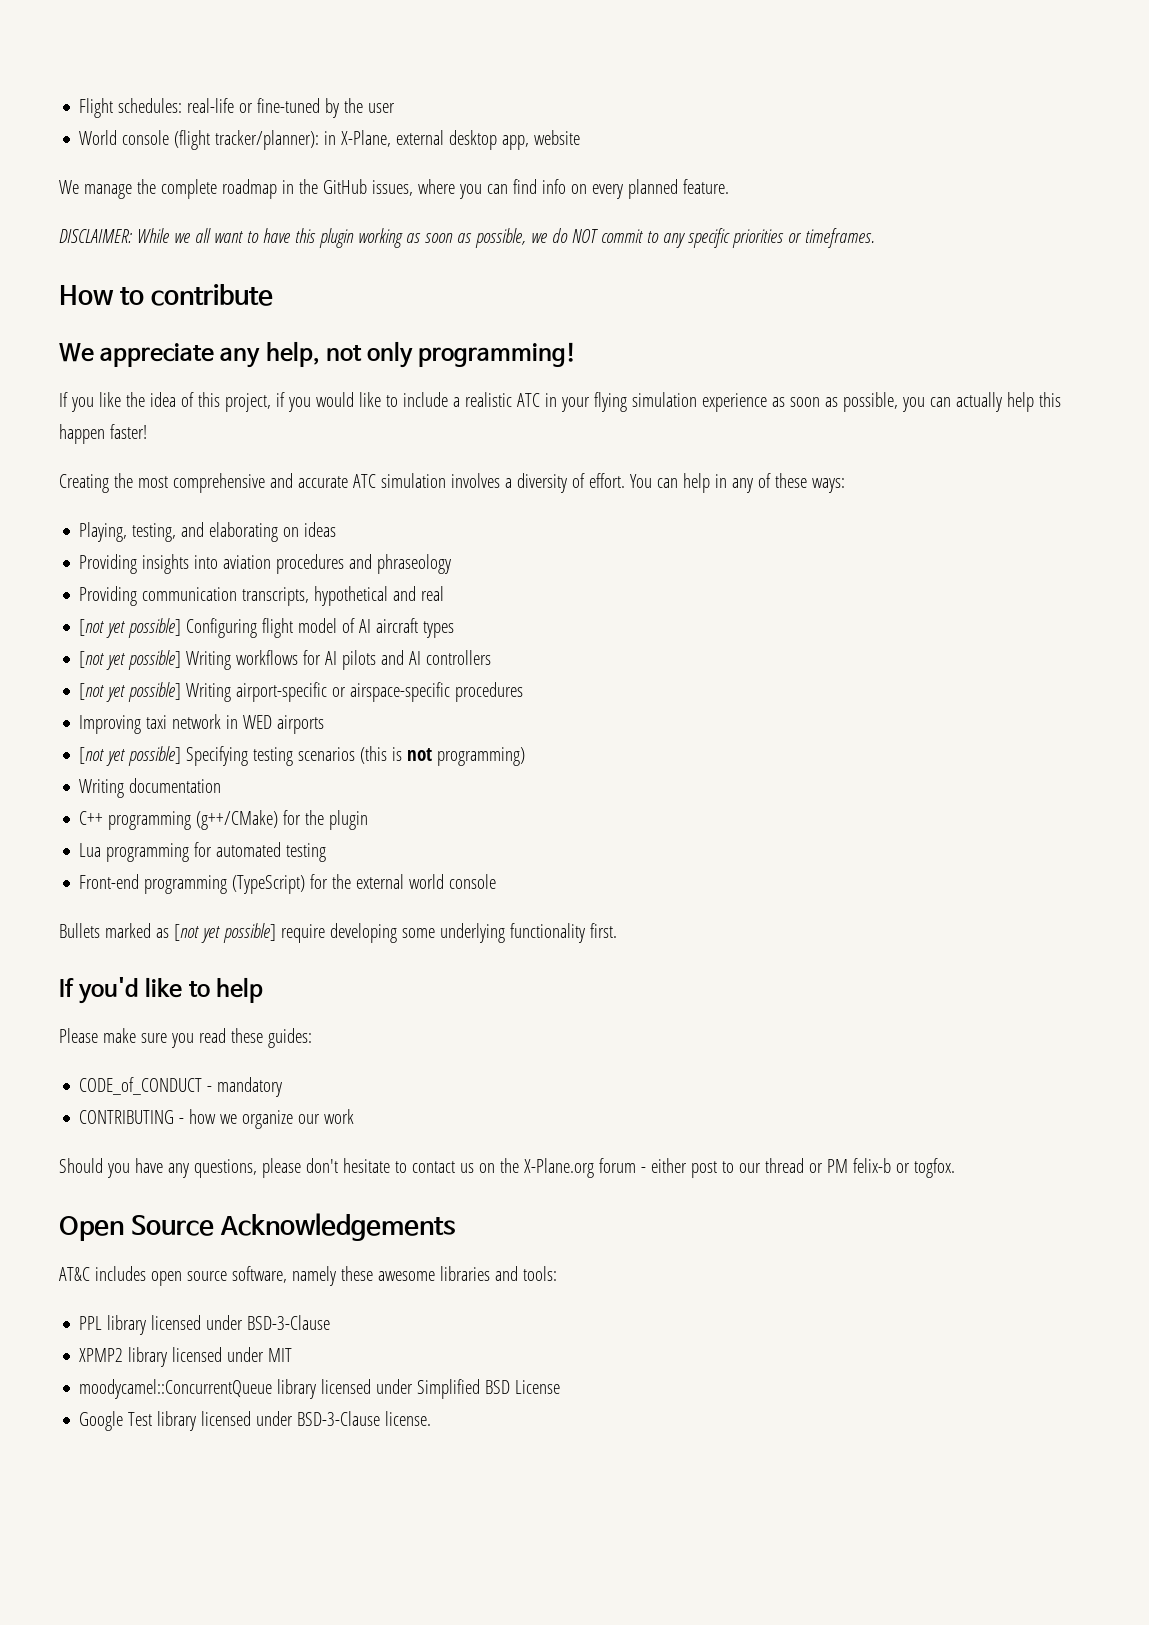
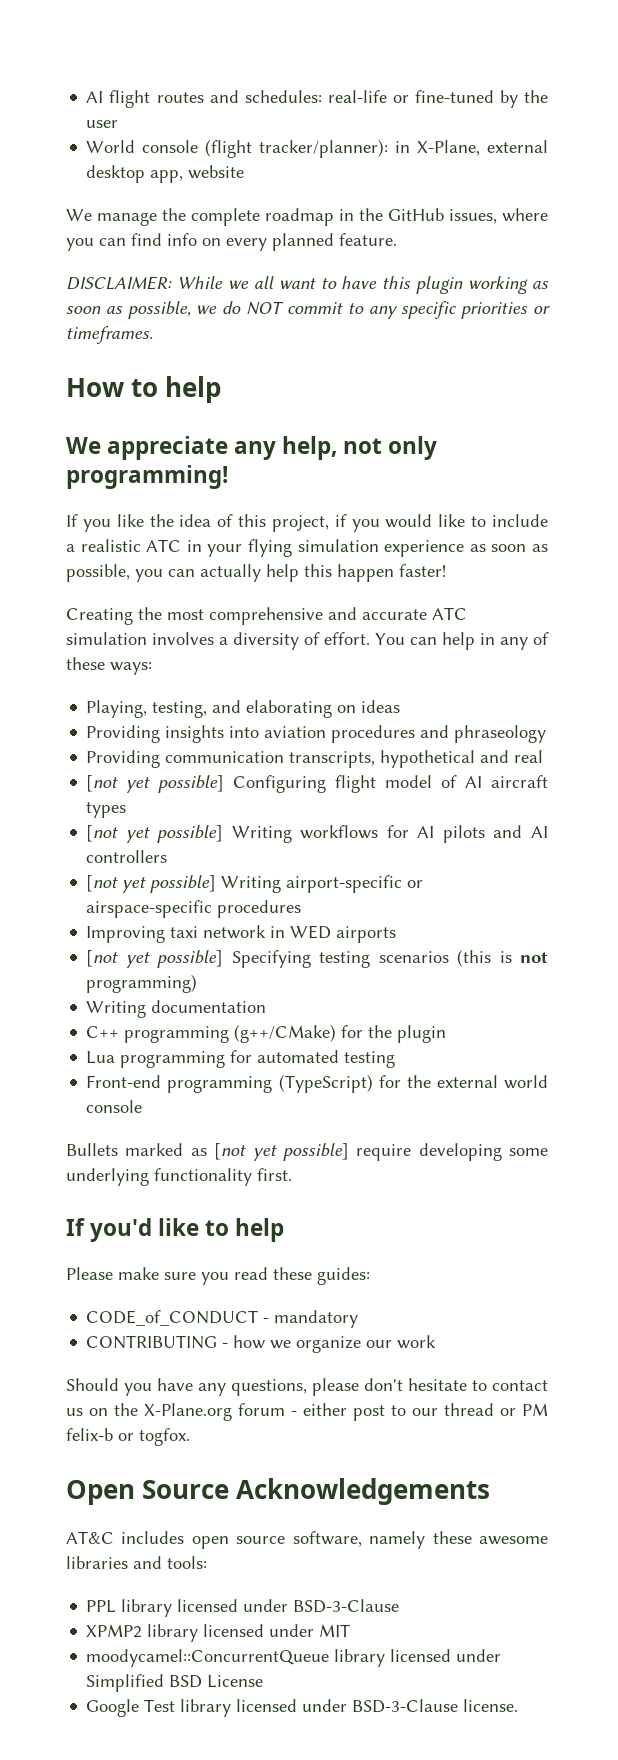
- Flight schedules: real-life or fine-tuned by the user
+ AI flight routes and schedules: real-life or fine-tuned by the user
- How to contribute
+ How to help

